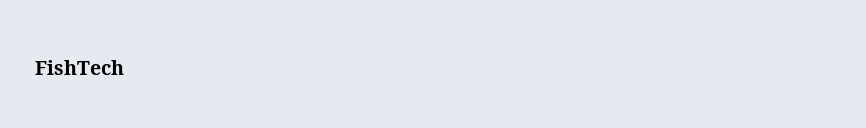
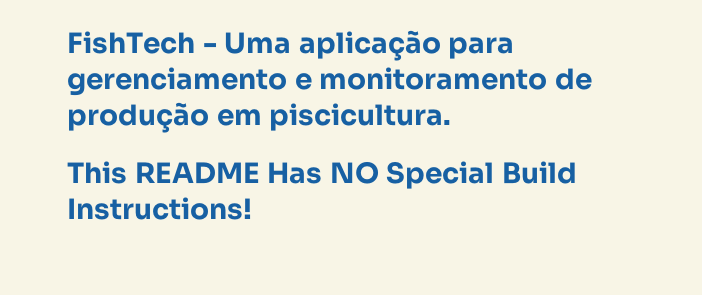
- FishTech
+ FishTech - Uma aplicação para gerenciamento e monitoramento de produção em piscicultura.
+ This README Has NO Special Build Instructions!

